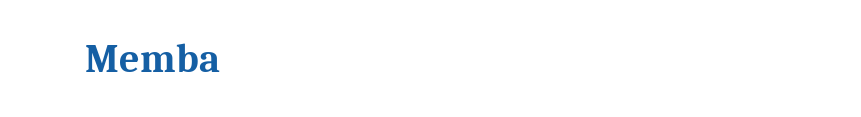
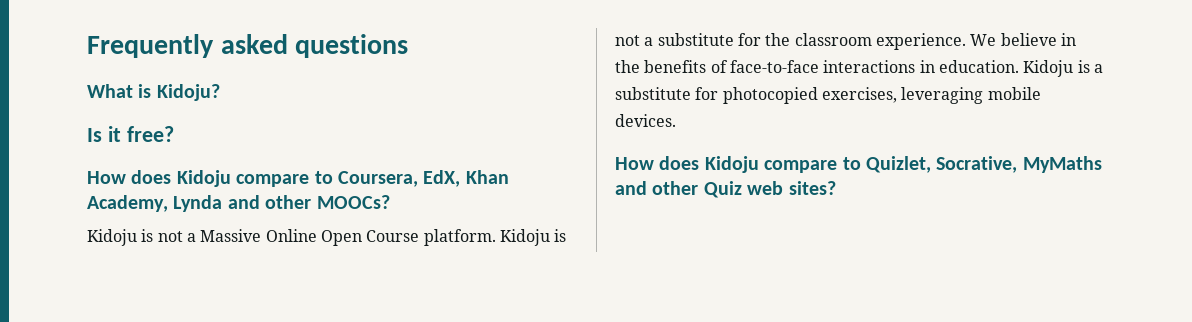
- Memba
+ Frequently asked questions
+ What is Kidoju?
+ Is it free?
+ How does Kidoju compare to Coursera, EdX, Khan Academy, Lynda and other MOOCs?
+ Kidoju is not a Massive Online Open Course platform. Kidoju is not a substitute for the classroom experience. We believe in the benefits of face-to-face interactions in education. Kidoju is a substitute for photocopied exercises, leveraging mobile devices.
+ How does Kidoju compare to Quizlet, Socrative, MyMaths and other Quiz web sites?

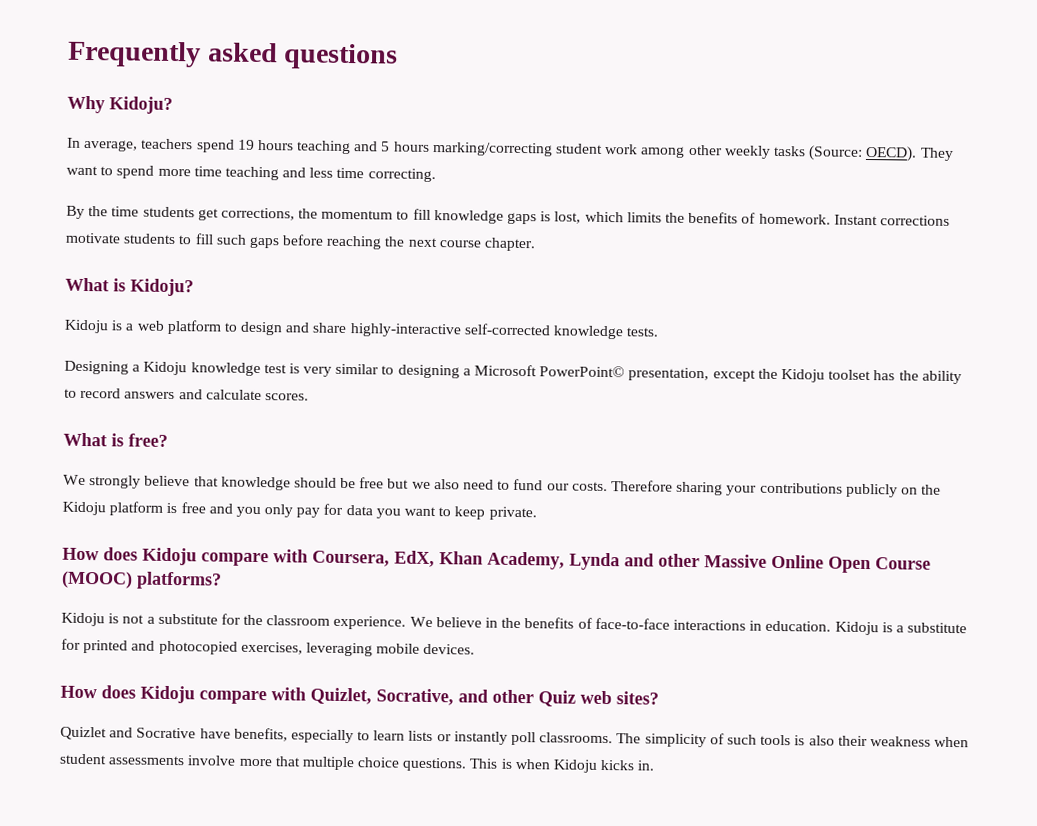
+ Why Kidoju?
+ In average, teachers spend 19 hours teaching and 5 hours marking/correcting student work among other weekly tasks (Source: OECD). They want to spend more time teaching and less time correcting.
+ By the time students get corrections, the momentum to fill knowledge gaps is lost, which limits the benefits of homework. Instant corrections motivate students to fill such gaps before reaching the next course chapter.
  What is Kidoju?
- Is it free?
- How does Kidoju compare to Coursera, EdX, Khan Academy, Lynda and other MOOCs?
- Kidoju is not a Massive Online Open Course platform. Kidoju is not a substitute for the classroom experience.
+ Kidoju is a web platform to design and share highly-interactive self-corrected knowledge tests.
+ Designing a Kidoju knowledge test is very similar to designing a Microsoft PowerPoint© presentation, except the Kidoju toolset has the ability to record answers and calculate scores.
+ What is free?
+ We strongly believe that knowledge should be free but we also need to fund our costs. Therefore sharing your contributions publicly on the Kidoju platform is free and you only pay for data you want to keep private.
+ How does Kidoju compare with Coursera, EdX, Khan Academy, Lynda and other Massive Online Open Course (MOOC) platforms?
+ Kidoju is not a substitute for the classroom experience.
- Kidoju is a substitute for photocopied exercises, leveraging mobile devices.
+ Kidoju is a substitute for printed and photocopied exercises, leveraging mobile devices.
- How does Kidoju compare to Quizlet, Socrative, MyMaths and other Quiz web sites?
+ How does Kidoju compare with Quizlet, Socrative, and other Quiz web sites?
+ Quizlet and Socrative have benefits, especially to learn lists or instantly poll classrooms. The simplicity of such tools is also their weakness when student assessments involve more that multiple choice questions. This is when Kidoju kicks in.

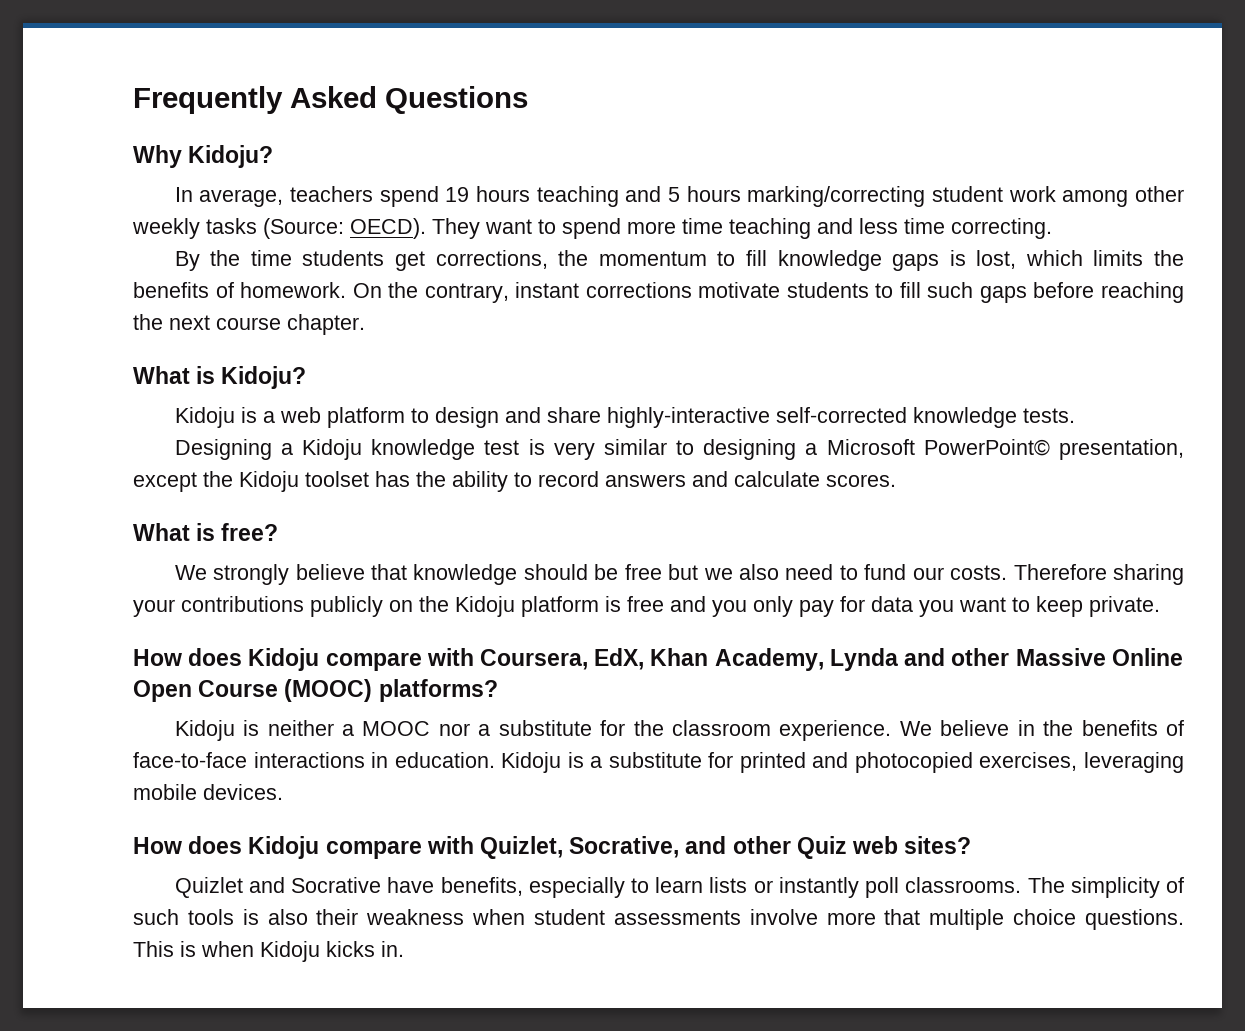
- Frequently asked questions
+ Frequently Asked Questions
- Instant corrections motivate students to fill such gaps before reaching the next course chapter.
+ On the contrary, instant corrections motivate students to fill such gaps before reaching the next course chapter.
- Kidoju is not a substitute for the classroom experience.
+ Kidoju is neither a MOOC nor a substitute for the classroom experience.

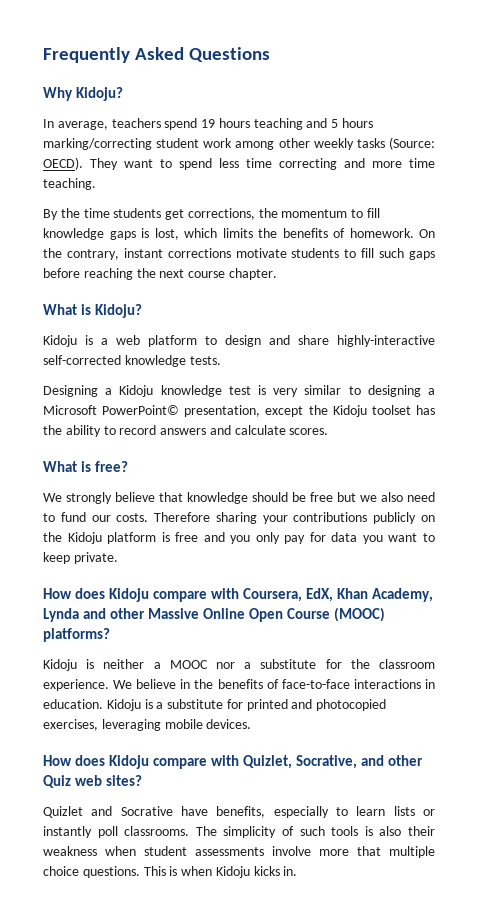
- They want to spend more time teaching and less time correcting.
+ They want to spend less time correcting and more time teaching.

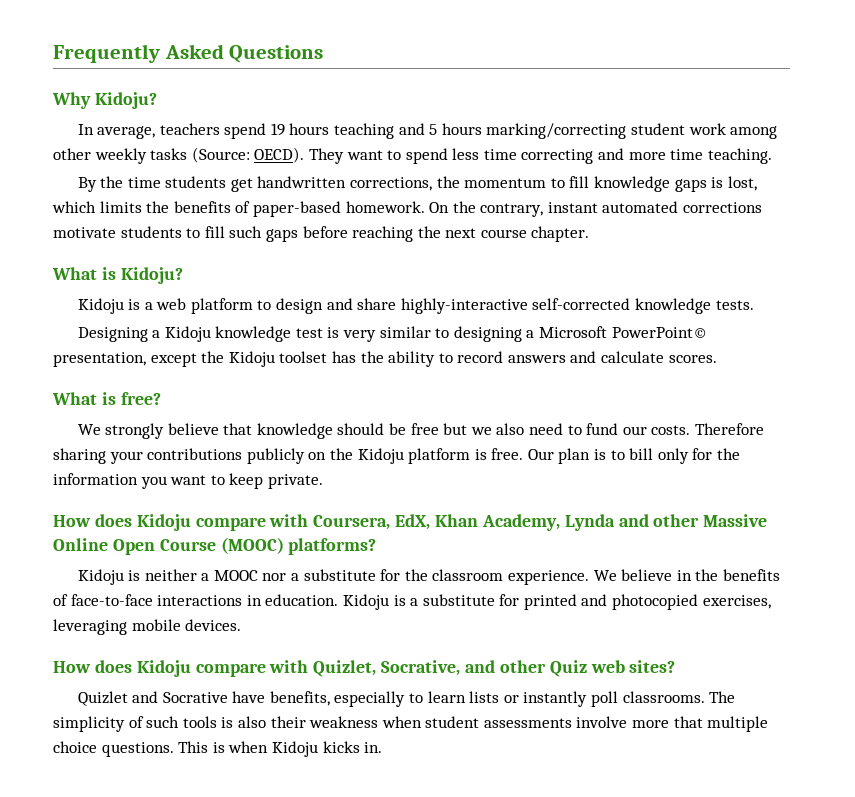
- By the time students get corrections, the momentum to fill knowledge gaps is lost, which limits the benefits of homework.
+ By the time students get handwritten corrections, the momentum to fill knowledge gaps is lost, which limits the benefits of paper-based homework.
- On the contrary, instant corrections motivate students to fill such gaps before reaching the next course chapter.
+ On the contrary, instant automated corrections motivate students to fill such gaps before reaching the next course chapter.
- Therefore sharing your contributions publicly on the Kidoju platform is free and you only pay for data you want to keep private.
+ Therefore sharing your contributions publicly on the Kidoju platform is free. Our plan is to bill only for the information you want to keep private.

